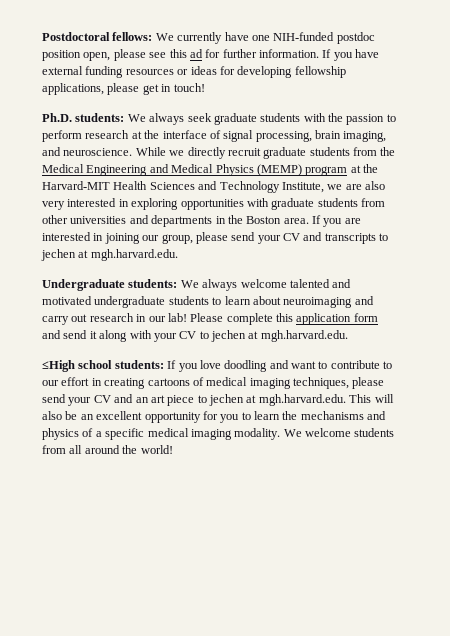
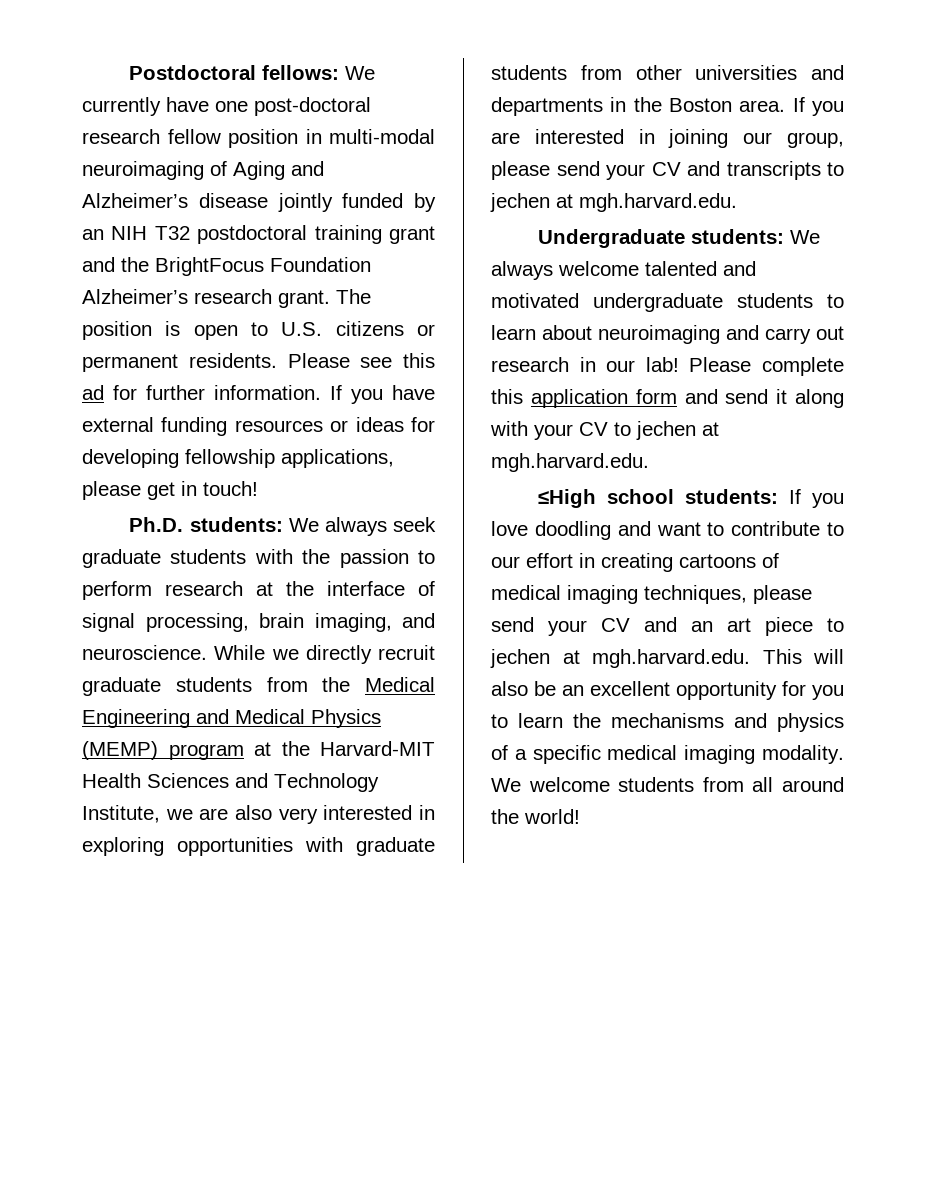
- Postdoctoral fellows: We currently have one NIH-funded postdoc position open, please see this ad for further information.
+ Postdoctoral fellows: We currently have one post-doctoral research fellow position in multi-modal neuroimaging of Aging and Alzheimer’s disease jointly funded by an NIH T32 postdoctoral training grant and the BrightFocus Foundation Alzheimer’s research grant. The position is open to U.S. citizens or permanent residents. Please see this ad for further information.

